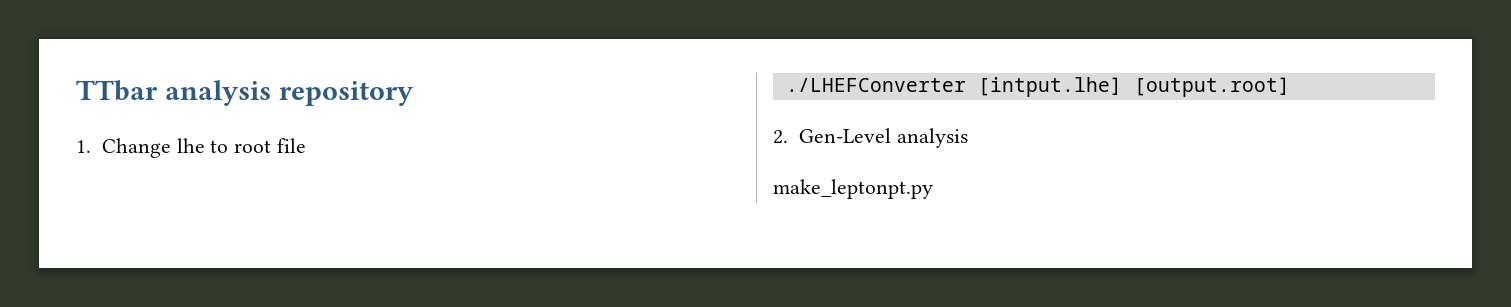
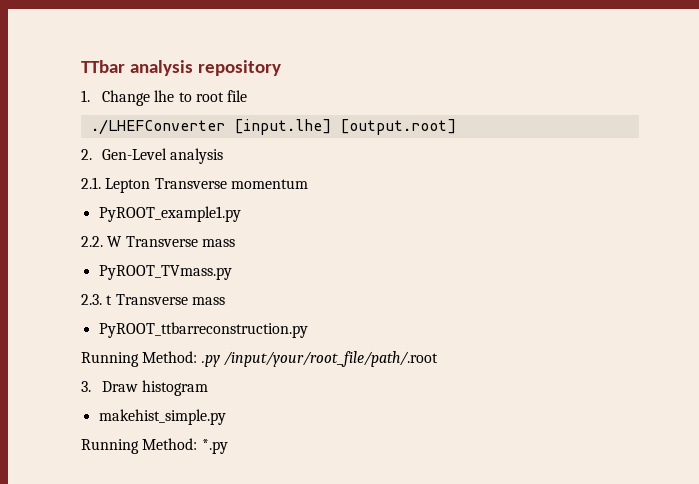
- ./LHEFConverter [intput.lhe] [output.root]
+ ./LHEFConverter [input.lhe] [output.root]
- make_leptonpt.py
+ 2.1. Lepton Transverse momentum
+ PyROOT_example1.py
+ 2.2. W Transverse mass
+ PyROOT_TVmass.py
+ 2.3. t Transverse mass
+ PyROOT_ttbarreconstruction.py
+ Running Method: .py /input/your/root_file/path/.root
+ 3. Draw histogram
+ makehist_simple.py
+ Running Method: *.py

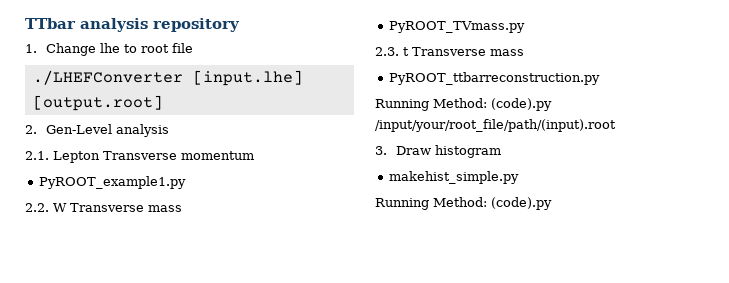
- Running Method: .py /input/your/root_file/path/.root
+ Running Method: (code).py /input/your/root_file/path/(input).root
  makehist_simple.py
- Running Method: *.py
+ Running Method: (code).py

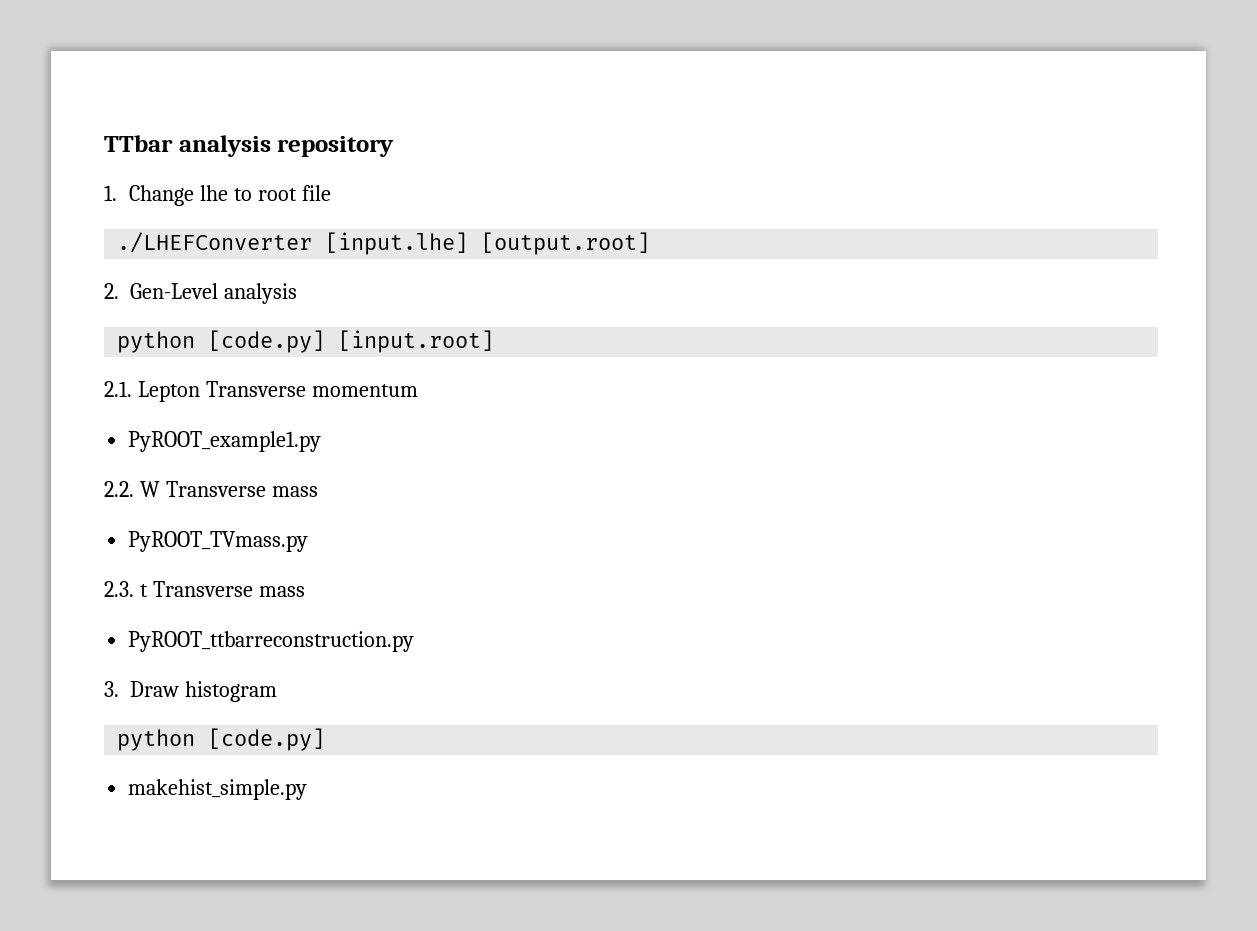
+ python [code.py] [input.root]
- Running Method: (code).py /input/your/root_file/path/(input).root
  3. Draw histogram
+ python [code.py]
  makehist_simple.py
- Running Method: (code).py

